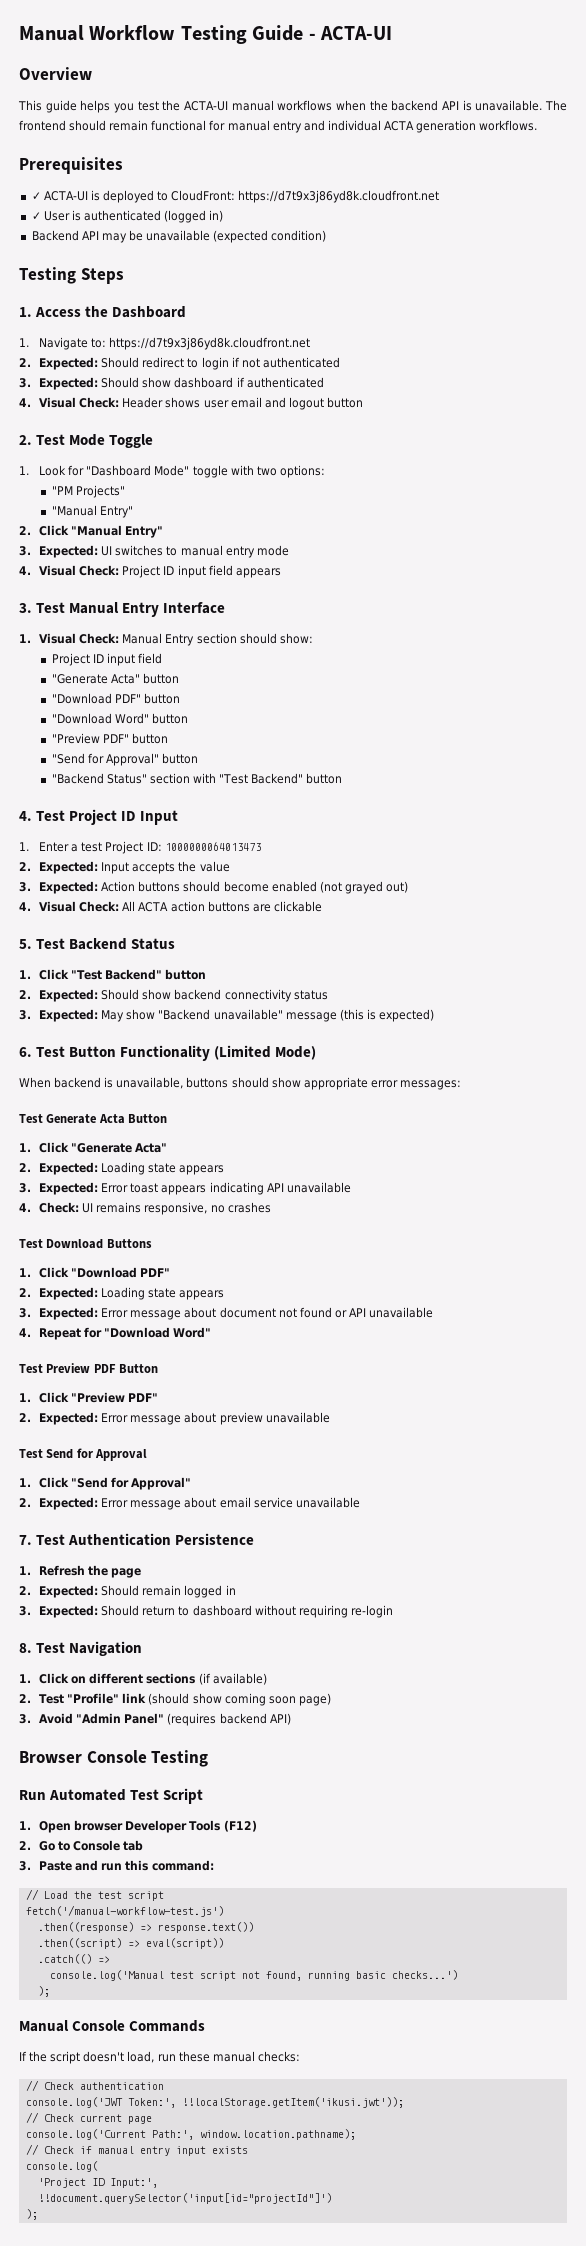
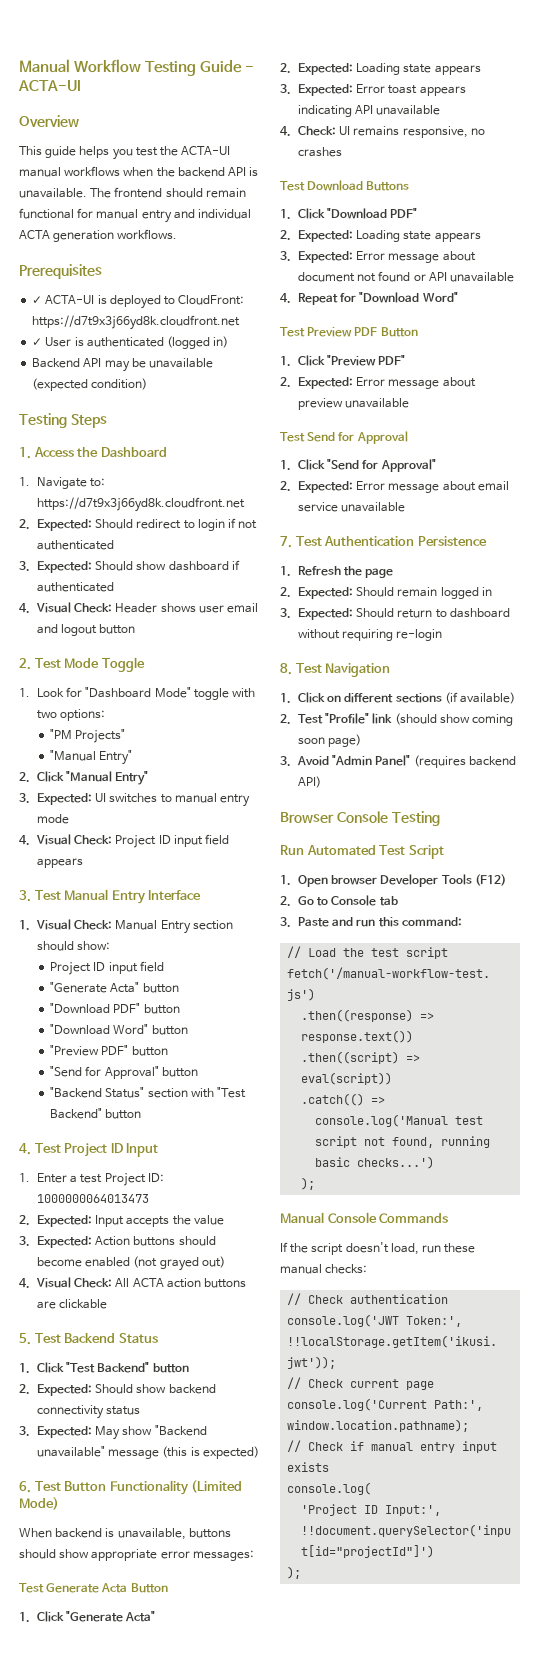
- ✓ ACTA-UI is deployed to CloudFront: https://d7t9x3j86yd8k.cloudfront.net
+ ✓ ACTA-UI is deployed to CloudFront: https://d7t9x3j66yd8k.cloudfront.net
- 1. Navigate to: https://d7t9x3j86yd8k.cloudfront.net
+ 1. Navigate to: https://d7t9x3j66yd8k.cloudfront.net

